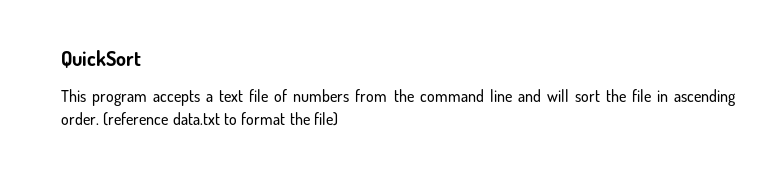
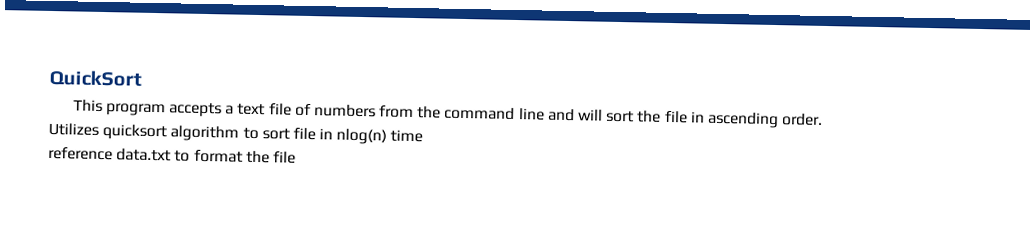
- This program accepts a text file of numbers from the command line and will sort the file in ascending order. (reference data.txt to format the file)
+ This program accepts a text file of numbers from the command line and will sort the file in ascending order.
+ Utilizes quicksort algorithm to sort file in nlog(n) time
+ reference data.txt to format the file

